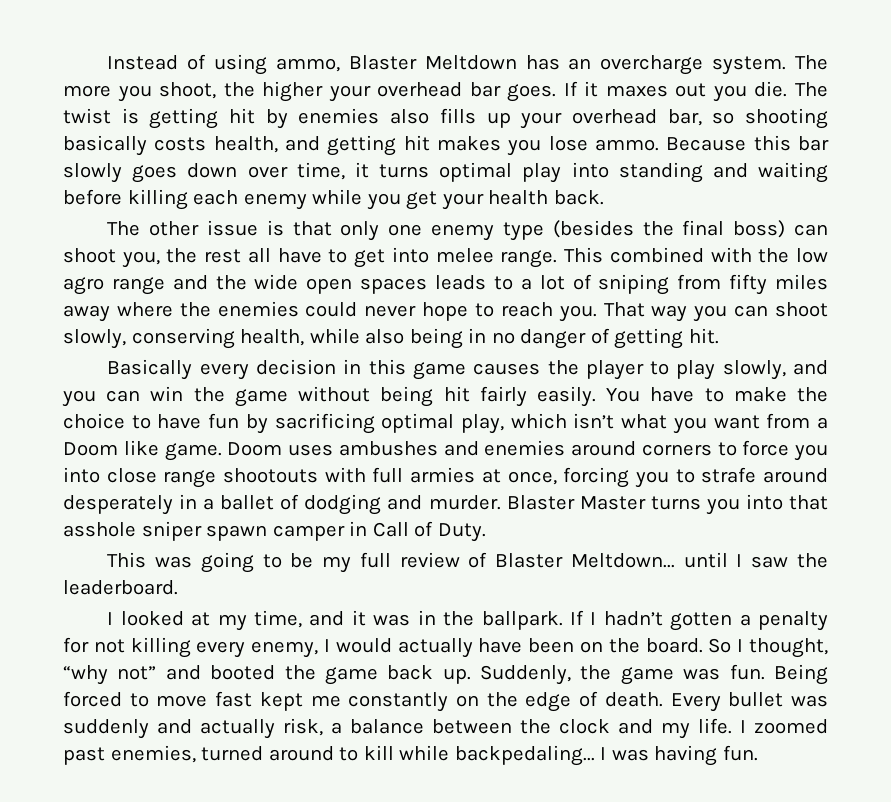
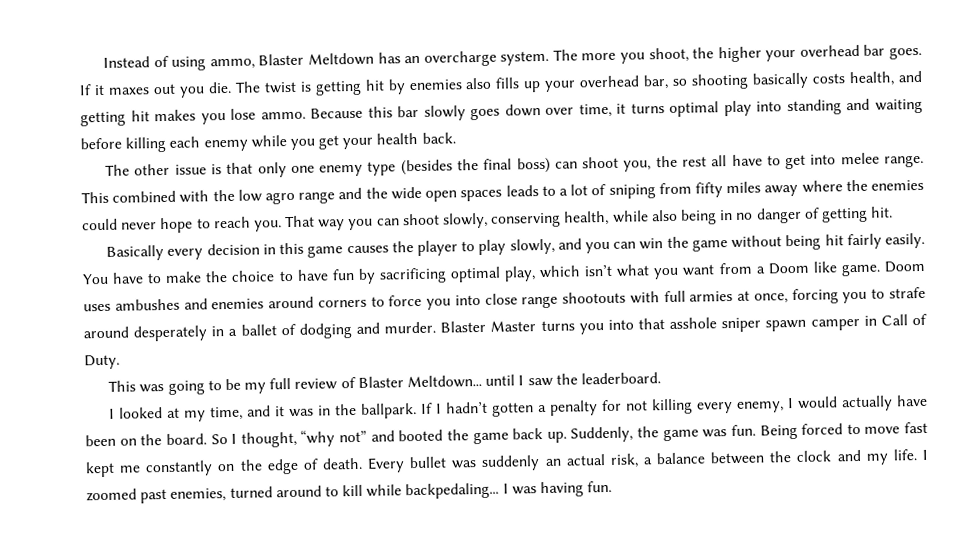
- Every bullet was suddenly and actually risk, a balance between the clock and my life.
+ Every bullet was suddenly an actual risk, a balance between the clock and my life.

